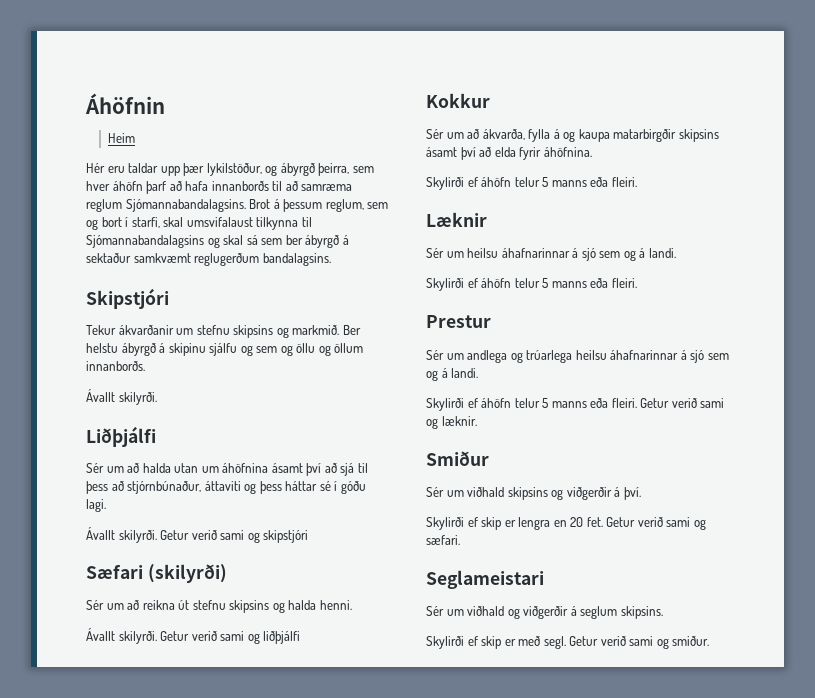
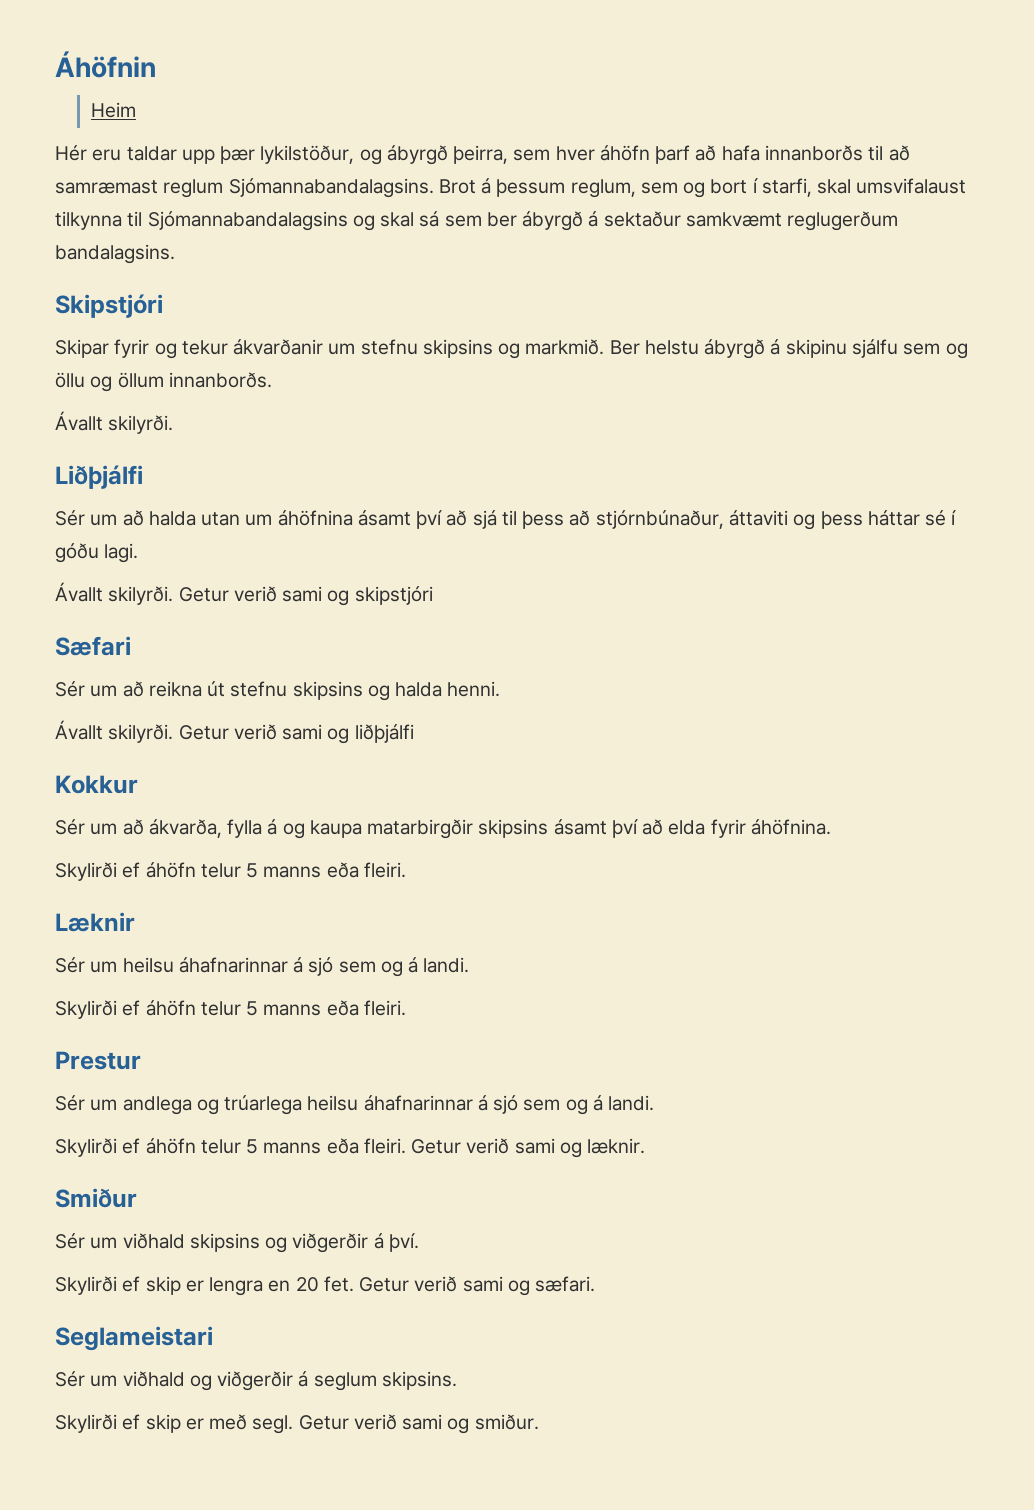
- Hér eru taldar upp þær lykilstöður, og ábyrgð þeirra, sem hver áhöfn þarf að hafa innanborðs til að samræma reglum Sjómannabandalagsins.
+ Hér eru taldar upp þær lykilstöður, og ábyrgð þeirra, sem hver áhöfn þarf að hafa innanborðs til að samræmast reglum Sjómannabandalagsins.
- Tekur ákvarðanir um stefnu skipsins og markmið.
+ Skipar fyrir og tekur ákvarðanir um stefnu skipsins og markmið.
- Ber helstu ábyrgð á skipinu sjálfu og sem og öllu og öllum innanborðs.
+ Ber helstu ábyrgð á skipinu sjálfu sem og öllu og öllum innanborðs.
- Sæfari (skilyrði)
+ Sæfari

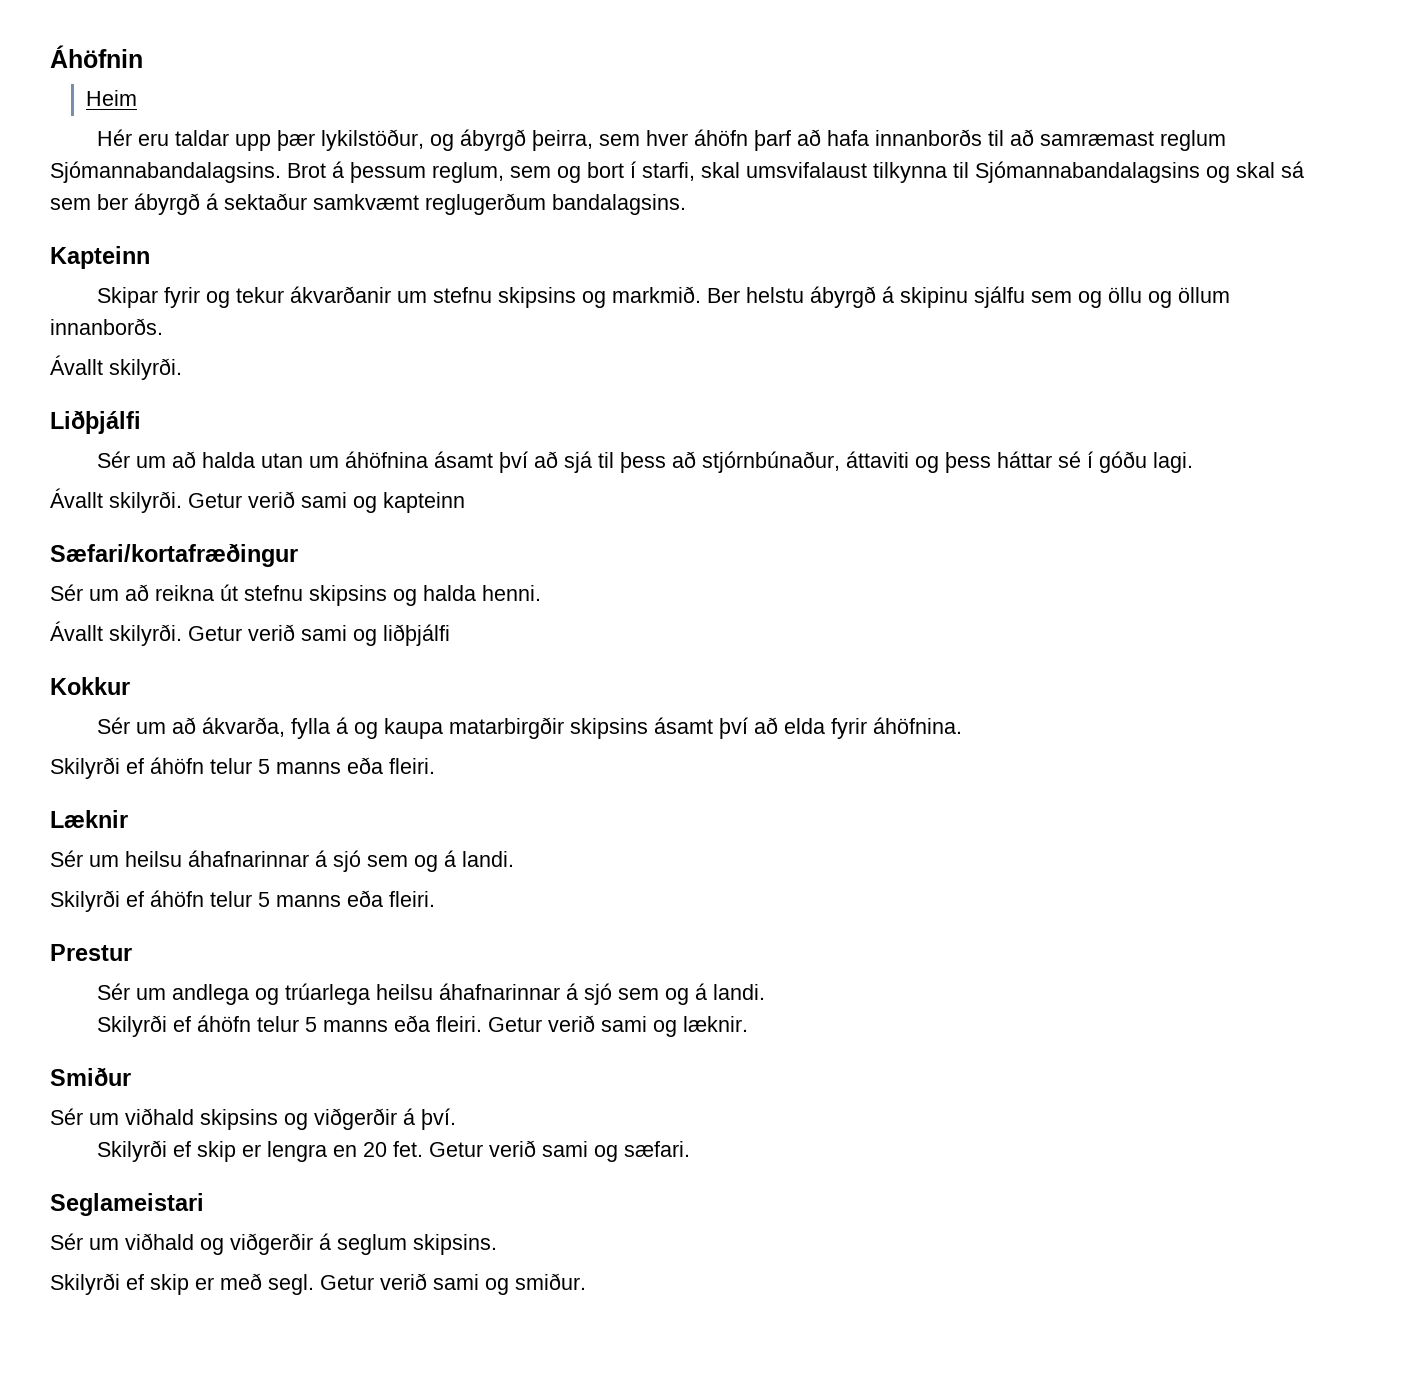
- Skipstjóri
+ Kapteinn
- Getur verið sami og skipstjóri
- Sæfari
+ Getur verið sami og kapteinn
+ Sæfari/kortafræðingur
  Sér um að ákvarða, fylla á og kaupa matarbirgðir skipsins ásamt því að elda fyrir áhöfnina.
- Skylirði ef áhöfn telur 5 manns eða fleiri.
+ Skilyrði ef áhöfn telur 5 manns eða fleiri.
  Sér um heilsu áhafnarinnar á sjó sem og á landi.
- Skylirði ef áhöfn telur 5 manns eða fleiri.
+ Skilyrði ef áhöfn telur 5 manns eða fleiri.
  Sér um andlega og trúarlega heilsu áhafnarinnar á sjó sem og á landi.
- Skylirði ef áhöfn telur 5 manns eða fleiri.
+ Skilyrði ef áhöfn telur 5 manns eða fleiri.
- Skylirði ef skip er lengra en 20 fet.
+ Skilyrði ef skip er lengra en 20 fet.
- Skylirði ef skip er með segl.
+ Skilyrði ef skip er með segl.

